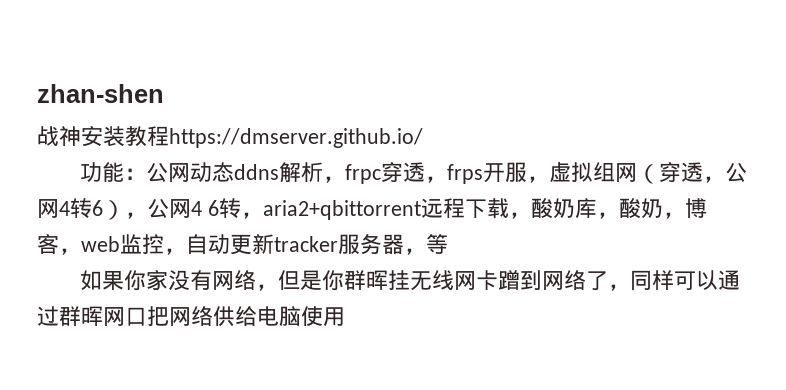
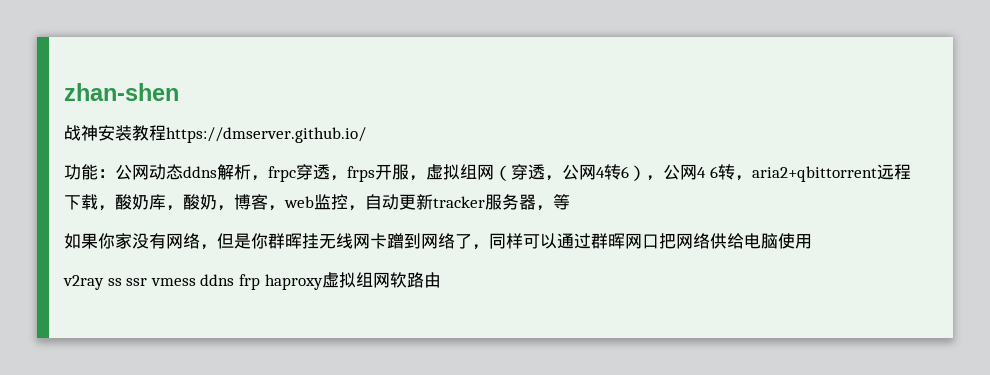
+ v2ray ss ssr vmess ddns frp haproxy虚拟组网软路由

